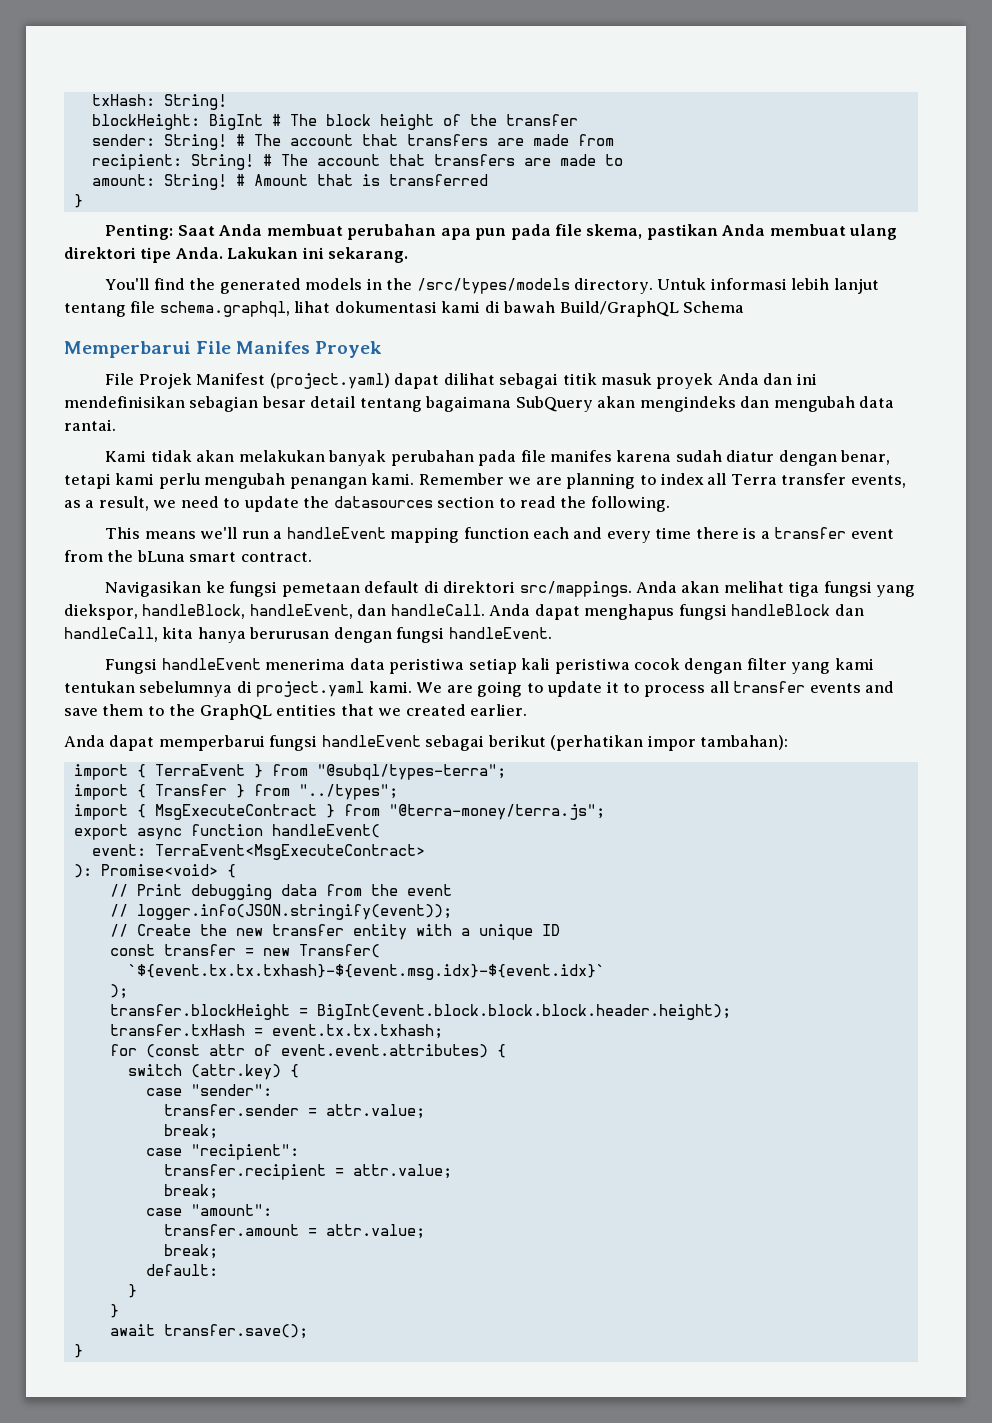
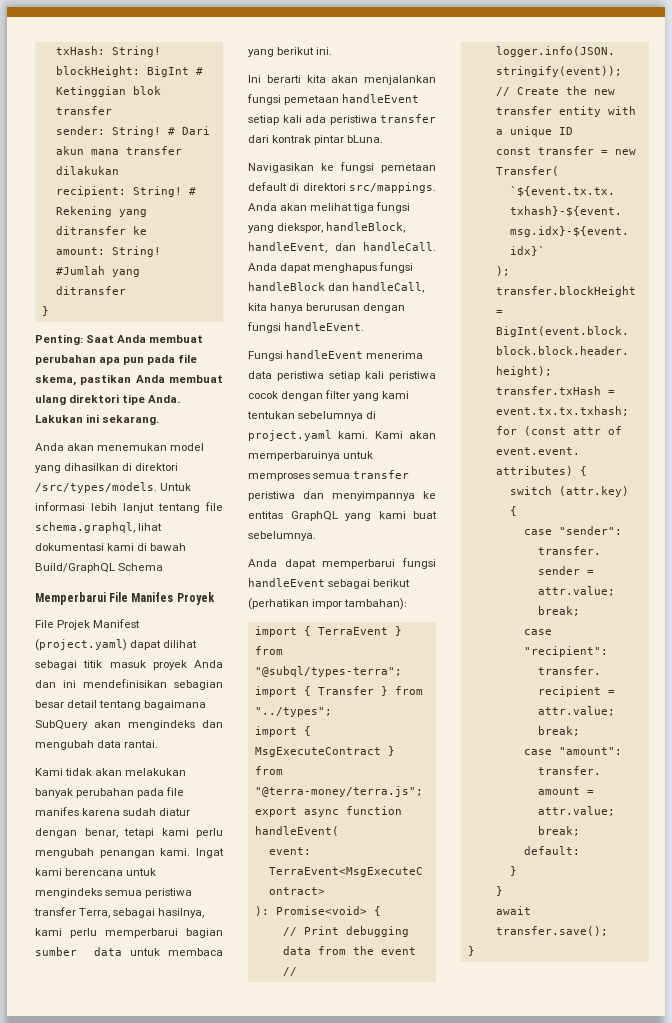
- blockHeight: BigInt # The block height of the transfer
+ blockHeight: BigInt # Ketinggian blok transfer
- # The account that transfers are made from
- recipient: String! # The account that transfers are made to
- amount: String! # Amount that is transferred
+ # Dari akun mana transfer dilakukan
+ recipient: String! # Rekening yang ditransfer ke
+ amount: String! #Jumlah yang ditransfer
- You'll find the generated models in the /src/types/models directory.
+ Anda akan menemukan model yang dihasilkan di direktori /src/types/models.
- Remember we are planning to index all Terra transfer events, as a result, we need to update the datasources section to read the following.
- This means we'll run a handleEvent mapping function each and every time there is a transfer event from the bLuna smart contract.
+ Ingat kami berencana untuk mengindeks semua peristiwa transfer Terra, sebagai hasilnya, kami perlu memperbarui bagian sumber data untuk membaca yang berikut ini.
+ Ini berarti kita akan menjalankan fungsi pemetaan handleEvent setiap kali ada peristiwa transfer dari kontrak pintar bLuna.
- We are going to update it to process all transfer events and save them to the GraphQL entities that we created earlier.
+ Kami akan memperbaruinya untuk memproses semua transfer peristiwa dan menyimpannya ke entitas GraphQL yang kami buat sebelumnya.

